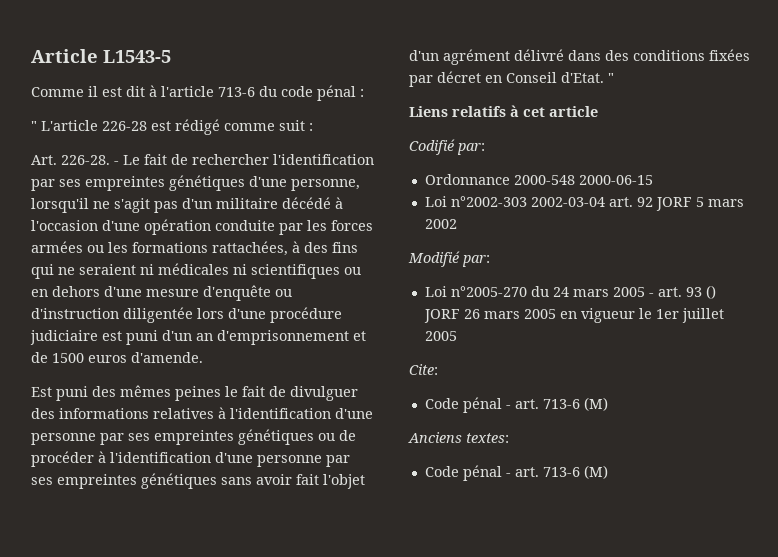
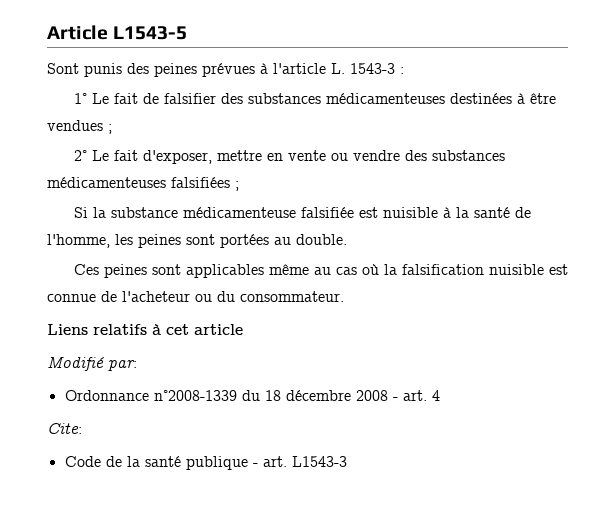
- Comme il est dit à l'article 713-6 du code pénal :
- " L'article 226-28 est rédigé comme suit :
- Art. 226-28. - Le fait de rechercher l'identification par ses empreintes génétiques d'une personne, lorsqu'il ne s'agit pas d'un militaire décédé à l'occasion d'une opération conduite par les forces armées ou les formations rattachées, à des fins qui ne seraient ni médicales ni scientifiques ou en dehors d'une mesure d'enquête ou d'instruction diligentée lors d'une procédure judiciaire est puni d'un an d'emprisonnement et de 1500 euros d'amende.
- Est puni des mêmes peines le fait de divulguer des informations relatives à l'identification d'une personne par ses empreintes génétiques ou de procéder à l'identification d'une personne par ses empreintes génétiques sans avoir fait l'objet d'un agrément délivré dans des conditions fixées par décret en Conseil d'Etat. "
+ Sont punis des peines prévues à l'article L. 1543-3 :
+ 1° Le fait de falsifier des substances médicamenteuses destinées à être vendues ;
+ 2° Le fait d'exposer, mettre en vente ou vendre des substances médicamenteuses falsifiées ;
+ Si la substance médicamenteuse falsifiée est nuisible à la santé de l'homme, les peines sont portées au double.
+ Ces peines sont applicables même au cas où la falsification nuisible est connue de l'acheteur ou du consommateur.
- Codifié par:
+ Modifié par:
- Ordonnance 2000-548 2000-06-15
- Loi n°2002-303 2002-03-04 art. 92 JORF 5 mars 2002
- Modifié par:
- Loi n°2005-270 du 24 mars 2005 - art. 93 () JORF 26 mars 2005 en vigueur le 1er juillet 2005
+ Ordonnance n°2008-1339 du 18 décembre 2008 - art. 4
  Cite:
- Code pénal - art. 713-6 (M)
- Anciens textes:
- Code pénal - art. 713-6 (M)
+ Code de la santé publique - art. L1543-3

